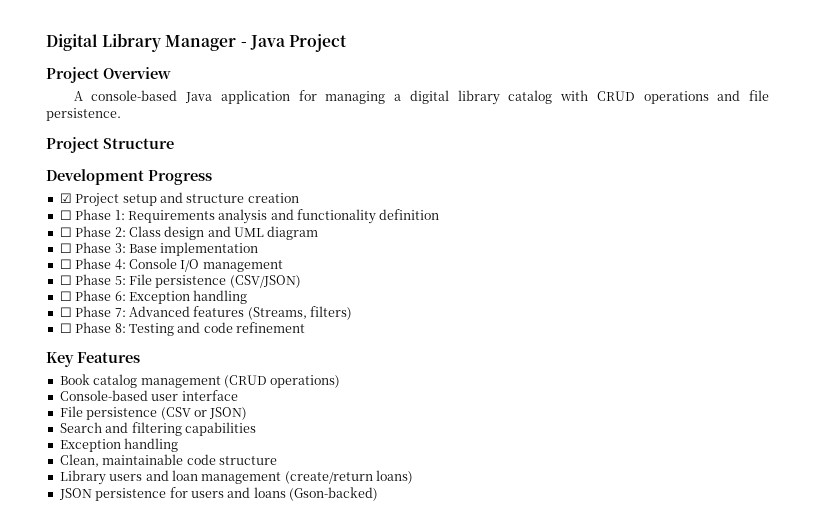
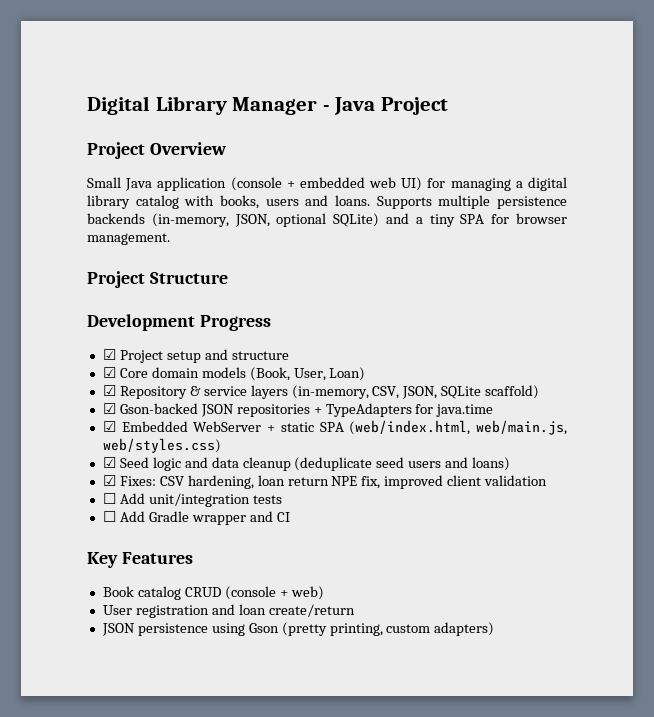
- A console-based Java application for managing a digital library catalog with CRUD operations and file persistence.
+ Small Java application (console + embedded web UI) for managing a digital library catalog with books, users and loans. Supports multiple persistence backends (in-memory, JSON, optional SQLite) and a tiny SPA for browser management.
- ☑ Project setup and structure creation
- ☐ Phase 1: Requirements analysis and functionality definition
- ☐ Phase 2: Class design and UML diagram
- ☐ Phase 3: Base implementation
- ☐ Phase 4: Console I/O management
- ☐ Phase 5: File persistence (CSV/JSON)
- ☐ Phase 6: Exception handling
- ☐ Phase 7: Advanced features (Streams, filters)
- ☐ Phase 8: Testing and code refinement
+ ☑ Project setup and structure
+ ☑ Core domain models (Book, User, Loan)
+ ☑ Repository & service layers (in-memory, CSV, JSON, SQLite scaffold)
+ ☑ Gson-backed JSON repositories + TypeAdapters for java.time
+ ☑ Embedded WebServer + static SPA (web/index.html, web/main.js, web/styles.css)
+ ☑ Seed logic and data cleanup (deduplicate seed users and loans)
+ ☑ Fixes: CSV hardening, loan return NPE fix, improved client validation
+ ☐ Add unit/integration tests
+ ☐ Add Gradle wrapper and CI
  Key Features
- Book catalog management (CRUD operations)
- Console-based user interface
- File persistence (CSV or JSON)
- Search and filtering capabilities
- Exception handling
- Clean, maintainable code structure
- Library users and loan management (create/return loans)
- JSON persistence for users and loans (Gson-backed)
+ Book catalog CRUD (console + web)
+ User registration and loan create/return
+ JSON persistence using Gson (pretty printing, custom adapters)

